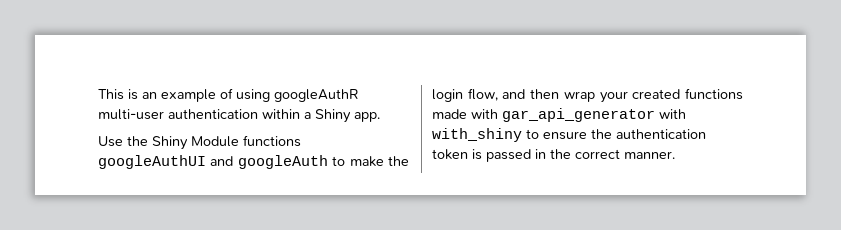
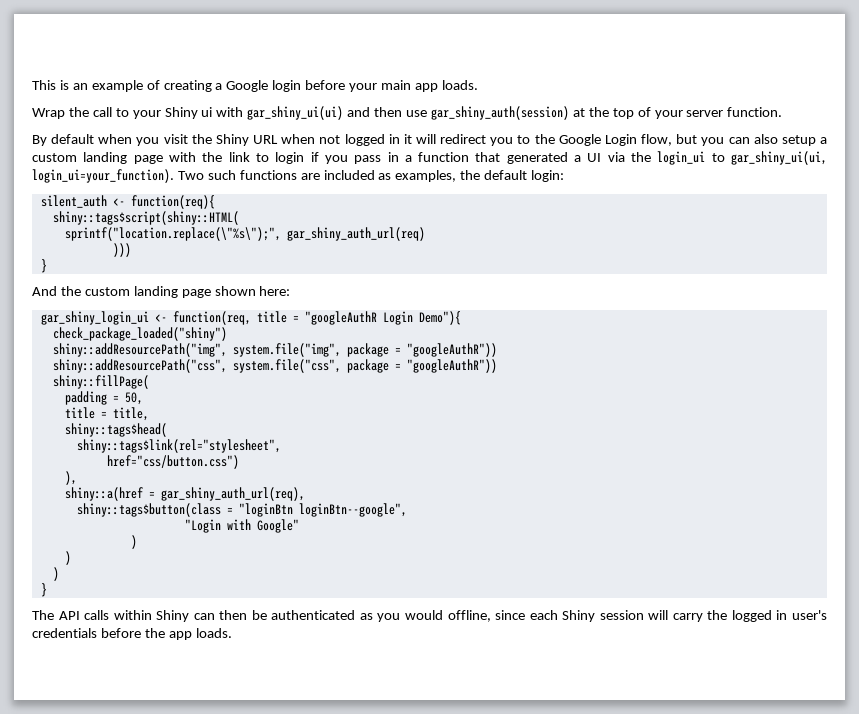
- This is an example of using googleAuthR multi-user authentication within a Shiny app.
- Use the Shiny Module functions googleAuthUI and googleAuth to make the login flow, and then wrap your created functions made with gar_api_generator with with_shiny to ensure the authentication token is passed in the correct manner.
+ This is an example of creating a Google login before your main app loads.
+ Wrap the call to your Shiny ui with gar_shiny_ui(ui) and then use gar_shiny_auth(session) at the top of your server function.
+ By default when you visit the Shiny URL when not logged in it will redirect you to the Google Login flow, but you can also setup a custom landing page with the link to login if you pass in a function that generated a UI via the login_ui to gar_shiny_ui(ui, login_ui=your_function). Two such functions are included as examples, the default login:
+ silent_auth <- function(req){
+ shiny::tags$script(shiny::HTML(
+ sprintf("location.replace(\"%s\");", gar_shiny_auth_url(req)
+ )))
+ }
+ And the custom landing page shown here:
+ gar_shiny_login_ui <- function(req, title = "googleAuthR Login Demo"){
+ check_package_loaded("shiny")
+ shiny::addResourcePath("img", system.file("img", package = "googleAuthR"))
+ shiny::addResourcePath("css", system.file("css", package = "googleAuthR"))
+ shiny::fillPage(
+ padding = 50,
+ title = title,
+ shiny::tags$head(
+ shiny::tags$link(rel="stylesheet",
+ href="css/button.css")
+ ),
+ shiny::a(href = gar_shiny_auth_url(req),
+ shiny::tags$button(class = "loginBtn loginBtn--google",
+ "Login with Google"
+ )
+ )
+ )
+ }
+ The API calls within Shiny can then be authenticated as you would offline, since each Shiny session will carry the logged in user's credentials before the app loads.

